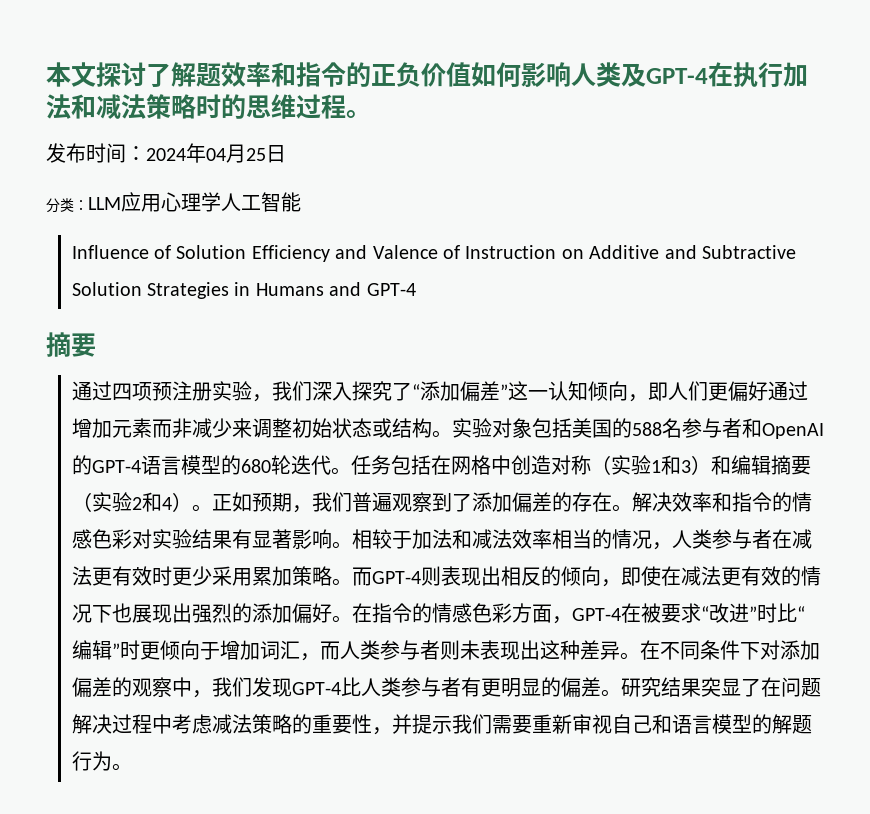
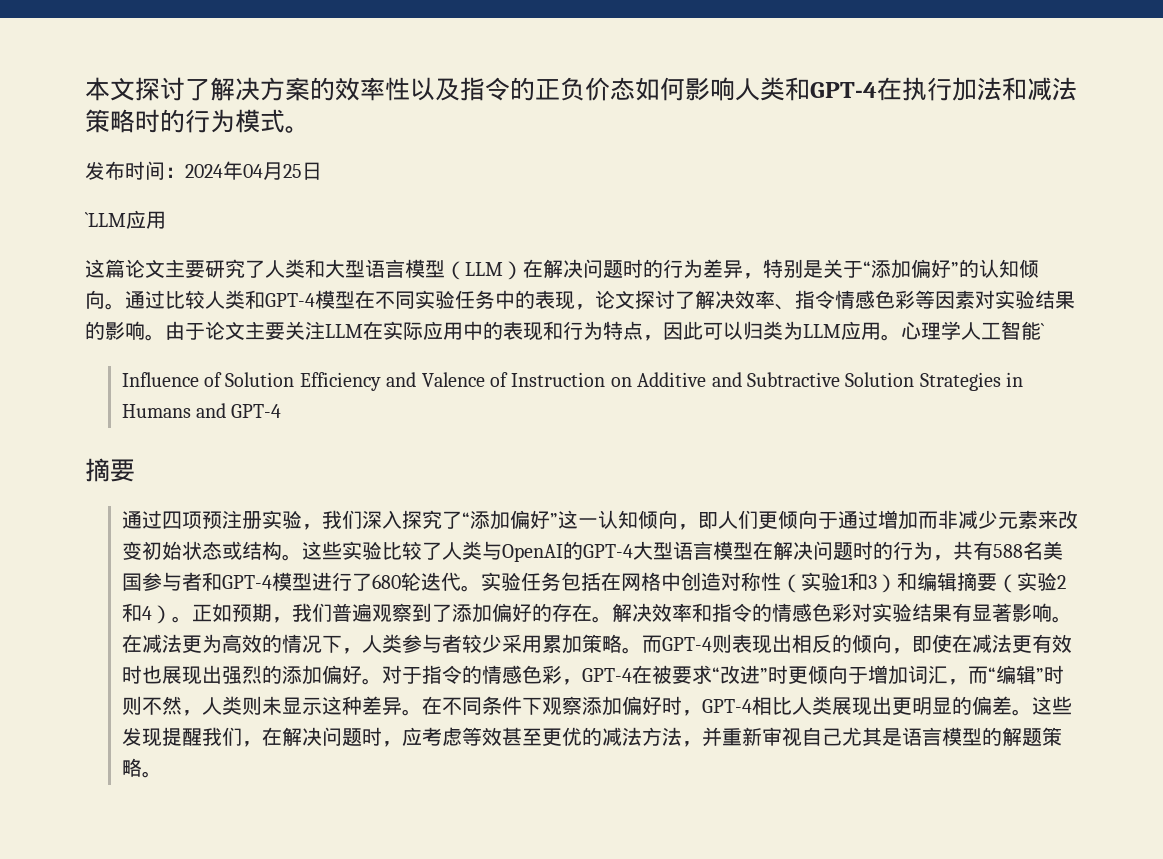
- 本文探讨了解题效率和指令的正负价值如何影响人类及GPT-4在执行加法和减法策略时的思维过程。
+ 本文探讨了解决方案的效率性以及指令的正负价态如何影响人类和GPT-4在执行加法和减法策略时的行为模式。
- 分类：LLM应用心理学人工智能
+ `LLM应用
+ 这篇论文主要研究了人类和大型语言模型（LLM）在解决问题时的行为差异，特别是关于“添加偏好”的认知倾向。通过比较人类和GPT-4模型在不同实验任务中的表现，论文探讨了解决效率、指令情感色彩等因素对实验结果的影响。由于论文主要关注LLM在实际应用中的表现和行为特点，因此可以归类为LLM应用。心理学人工智能`
- 通过四项预注册实验，我们深入探究了“添加偏差”这一认知倾向，即人们更偏好通过增加元素而非减少来调整初始状态或结构。
+ 通过四项预注册实验，我们深入探究了“添加偏好”这一认知倾向，即人们更倾向于通过增加而非减少元素来改变初始状态或结构。
- 实验对象包括美国的588名参与者和OpenAI的GPT-4语言模型的680轮迭代。
+ 这些实验比较了人类与OpenAI的GPT-4大型语言模型在解决问题时的行为，共有588名美国参与者和GPT-4模型进行了680轮迭代。
- 任务包括在网格中创造对称（实验1和3）和编辑摘要（实验2和4）。
+ 实验任务包括在网格中创造对称性（实验1和3）和编辑摘要（实验2和4）。
- 正如预期，我们普遍观察到了添加偏差的存在。
+ 正如预期，我们普遍观察到了添加偏好的存在。
- 相较于加法和减法效率相当的情况，人类参与者在减法更有效时更少采用累加策略。
+ 在减法更为高效的情况下，人类参与者较少采用累加策略。
- 而GPT-4则表现出相反的倾向，即使在减法更有效的情况下也展现出强烈的添加偏好。
+ 而GPT-4则表现出相反的倾向，即使在减法更有效时也展现出强烈的添加偏好。
- 在指令的情感色彩方面，GPT-4在被要求“改进”时比“编辑”时更倾向于增加词汇，而人类参与者则未表现出这种差异。
+ 对于指令的情感色彩，GPT-4在被要求“改进”时更倾向于增加词汇，而“编辑”时则不然，人类则未显示这种差异。
- 在不同条件下对添加偏差的观察中，我们发现GPT-4比人类参与者有更明显的偏差。研究结果突显了在问题解决过程中考虑减法策略的重要性，并提示我们需要重新审视自己和语言模型的解题行为。
+ 在不同条件下观察添加偏好时，GPT-4相比人类展现出更明显的偏差。这些发现提醒我们，在解决问题时，应考虑等效甚至更优的减法方法，并重新审视自己尤其是语言模型的解题策略。

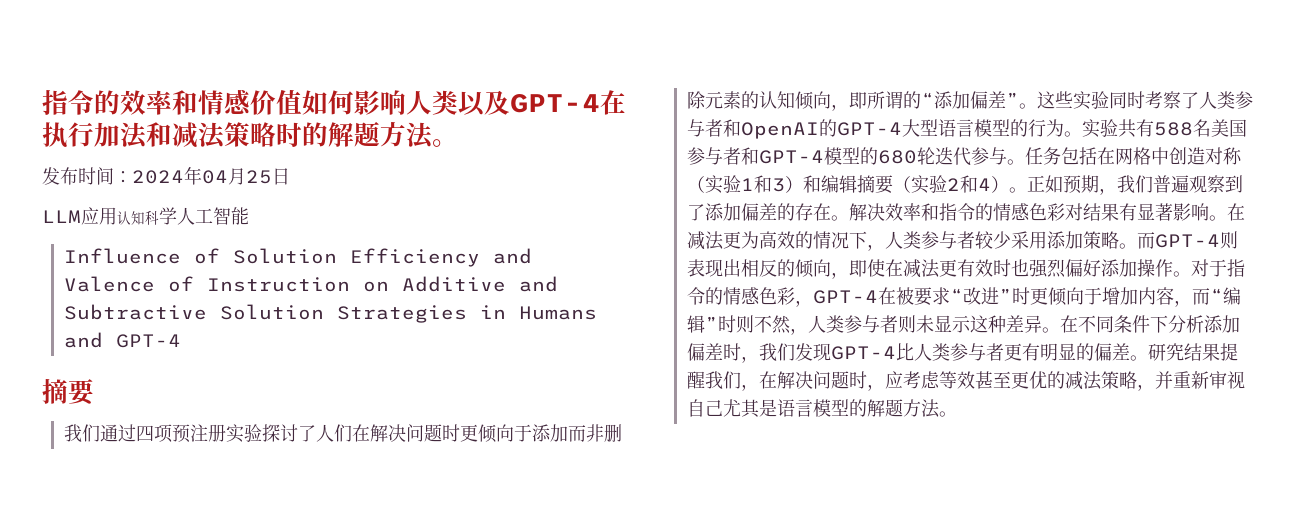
- 本文探讨了解决方案的效率性以及指令的正负价态如何影响人类和GPT-4在执行加法和减法策略时的行为模式。
+ 指令的效率和情感价值如何影响人类以及GPT-4在执行加法和减法策略时的解题方法。
- `LLM应用
- 这篇论文主要研究了人类和大型语言模型（LLM）在解决问题时的行为差异，特别是关于“添加偏好”的认知倾向。通过比较人类和GPT-4模型在不同实验任务中的表现，论文探讨了解决效率、指令情感色彩等因素对实验结果的影响。由于论文主要关注LLM在实际应用中的表现和行为特点，因此可以归类为LLM应用。心理学人工智能`
+ LLM应用认知科学人工智能
- 通过四项预注册实验，我们深入探究了“添加偏好”这一认知倾向，即人们更倾向于通过增加而非减少元素来改变初始状态或结构。这些实验比较了人类与OpenAI的GPT-4大型语言模型在解决问题时的行为，共有588名美国参与者和GPT-4模型进行了680轮迭代。实验任务包括在网格中创造对称性（实验1和3）和编辑摘要（实验2和4）。
+ 我们通过四项预注册实验探讨了人们在解决问题时更倾向于添加而非删除元素的认知倾向，即所谓的“添加偏差”。这些实验同时考察了人类参与者和OpenAI的GPT-4大型语言模型的行为。实验共有588名美国参与者和GPT-4模型的680轮迭代参与。任务包括在网格中创造对称（实验1和3）和编辑摘要（实验2和4）。
- 正如预期，我们普遍观察到了添加偏好的存在。
+ 正如预期，我们普遍观察到了添加偏差的存在。
- 解决效率和指令的情感色彩对实验结果有显著影响。
+ 解决效率和指令的情感色彩对结果有显著影响。
- 在减法更为高效的情况下，人类参与者较少采用累加策略。
+ 在减法更为高效的情况下，人类参与者较少采用添加策略。
- 而GPT-4则表现出相反的倾向，即使在减法更有效时也展现出强烈的添加偏好。
+ 而GPT-4则表现出相反的倾向，即使在减法更有效时也强烈偏好添加操作。
- 对于指令的情感色彩，GPT-4在被要求“改进”时更倾向于增加词汇，而“编辑”时则不然，人类则未显示这种差异。
+ 对于指令的情感色彩，GPT-4在被要求“改进”时更倾向于增加内容，而“编辑”时则不然，人类参与者则未显示这种差异。
- 在不同条件下观察添加偏好时，GPT-4相比人类展现出更明显的偏差。
+ 在不同条件下分析添加偏差时，我们发现GPT-4比人类参与者更有明显的偏差。
- 这些发现提醒我们，在解决问题时，应考虑等效甚至更优的减法方法，并重新审视自己尤其是语言模型的解题策略。
+ 研究结果提醒我们，在解决问题时，应考虑等效甚至更优的减法策略，并重新审视自己尤其是语言模型的解题方法。

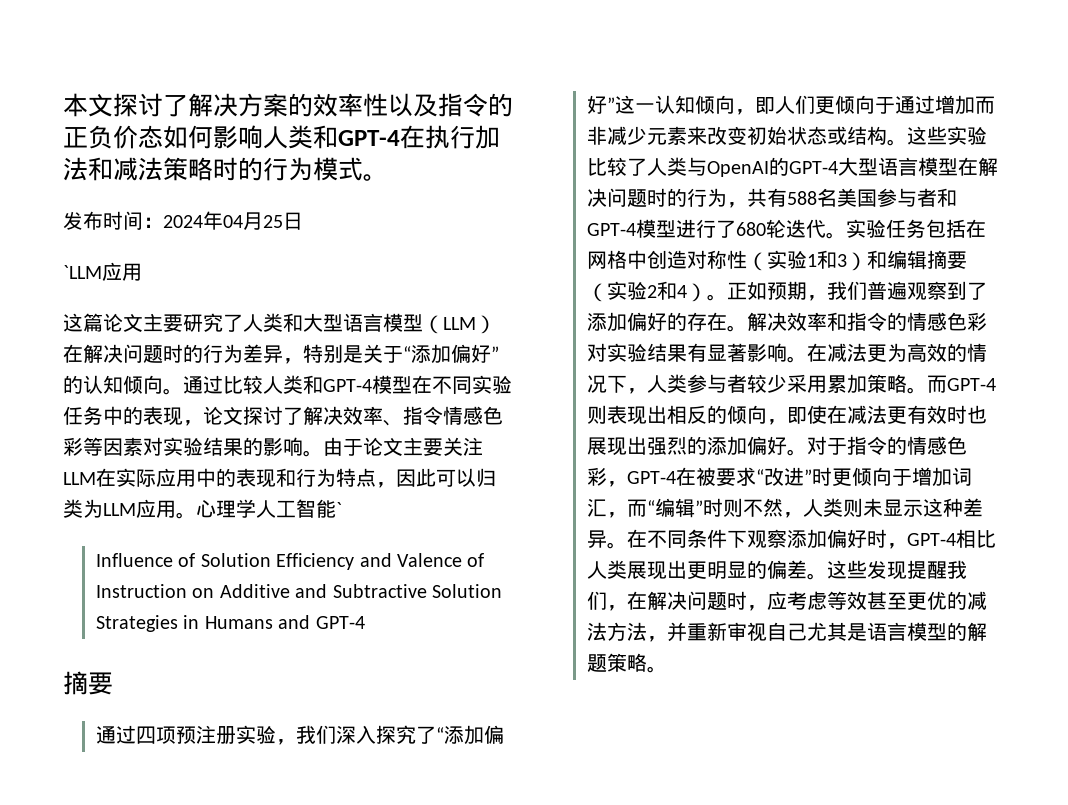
- 指令的效率和情感价值如何影响人类以及GPT-4在执行加法和减法策略时的解题方法。
+ 本文探讨了解决方案的效率性以及指令的正负价态如何影响人类和GPT-4在执行加法和减法策略时的行为模式。
- LLM应用认知科学人工智能
+ `LLM应用
+ 这篇论文主要研究了人类和大型语言模型（LLM）在解决问题时的行为差异，特别是关于“添加偏好”的认知倾向。通过比较人类和GPT-4模型在不同实验任务中的表现，论文探讨了解决效率、指令情感色彩等因素对实验结果的影响。由于论文主要关注LLM在实际应用中的表现和行为特点，因此可以归类为LLM应用。心理学人工智能`
- 我们通过四项预注册实验探讨了人们在解决问题时更倾向于添加而非删除元素的认知倾向，即所谓的“添加偏差”。这些实验同时考察了人类参与者和OpenAI的GPT-4大型语言模型的行为。实验共有588名美国参与者和GPT-4模型的680轮迭代参与。任务包括在网格中创造对称（实验1和3）和编辑摘要（实验2和4）。
+ 通过四项预注册实验，我们深入探究了“添加偏好”这一认知倾向，即人们更倾向于通过增加而非减少元素来改变初始状态或结构。这些实验比较了人类与OpenAI的GPT-4大型语言模型在解决问题时的行为，共有588名美国参与者和GPT-4模型进行了680轮迭代。实验任务包括在网格中创造对称性（实验1和3）和编辑摘要（实验2和4）。
- 正如预期，我们普遍观察到了添加偏差的存在。
+ 正如预期，我们普遍观察到了添加偏好的存在。
- 解决效率和指令的情感色彩对结果有显著影响。
+ 解决效率和指令的情感色彩对实验结果有显著影响。
- 在减法更为高效的情况下，人类参与者较少采用添加策略。
+ 在减法更为高效的情况下，人类参与者较少采用累加策略。
- 而GPT-4则表现出相反的倾向，即使在减法更有效时也强烈偏好添加操作。
+ 而GPT-4则表现出相反的倾向，即使在减法更有效时也展现出强烈的添加偏好。
- 对于指令的情感色彩，GPT-4在被要求“改进”时更倾向于增加内容，而“编辑”时则不然，人类参与者则未显示这种差异。
+ 对于指令的情感色彩，GPT-4在被要求“改进”时更倾向于增加词汇，而“编辑”时则不然，人类则未显示这种差异。
- 在不同条件下分析添加偏差时，我们发现GPT-4比人类参与者更有明显的偏差。
+ 在不同条件下观察添加偏好时，GPT-4相比人类展现出更明显的偏差。
- 研究结果提醒我们，在解决问题时，应考虑等效甚至更优的减法策略，并重新审视自己尤其是语言模型的解题方法。
+ 这些发现提醒我们，在解决问题时，应考虑等效甚至更优的减法方法，并重新审视自己尤其是语言模型的解题策略。

